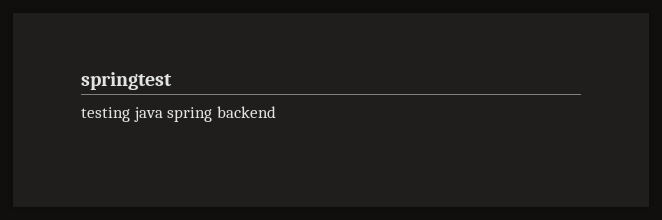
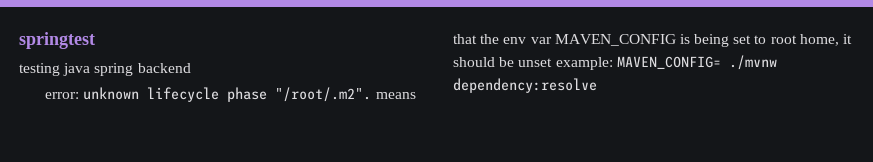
+ error: unknown lifecycle phase "/root/.m2". means that the env var MAVEN_CONFIG is being set to root home, it should be unset example: MAVEN_CONFIG= ./mvnw dependency:resolve

